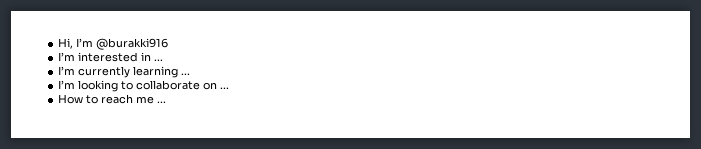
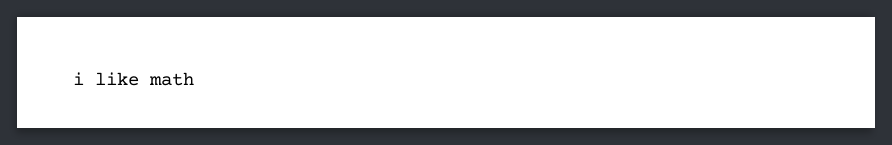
- Hi, I’m @burakki916
- I’m interested in ...
- I’m currently learning ...
- I’m looking to collaborate on ...
- How to reach me ...
+ i like math

